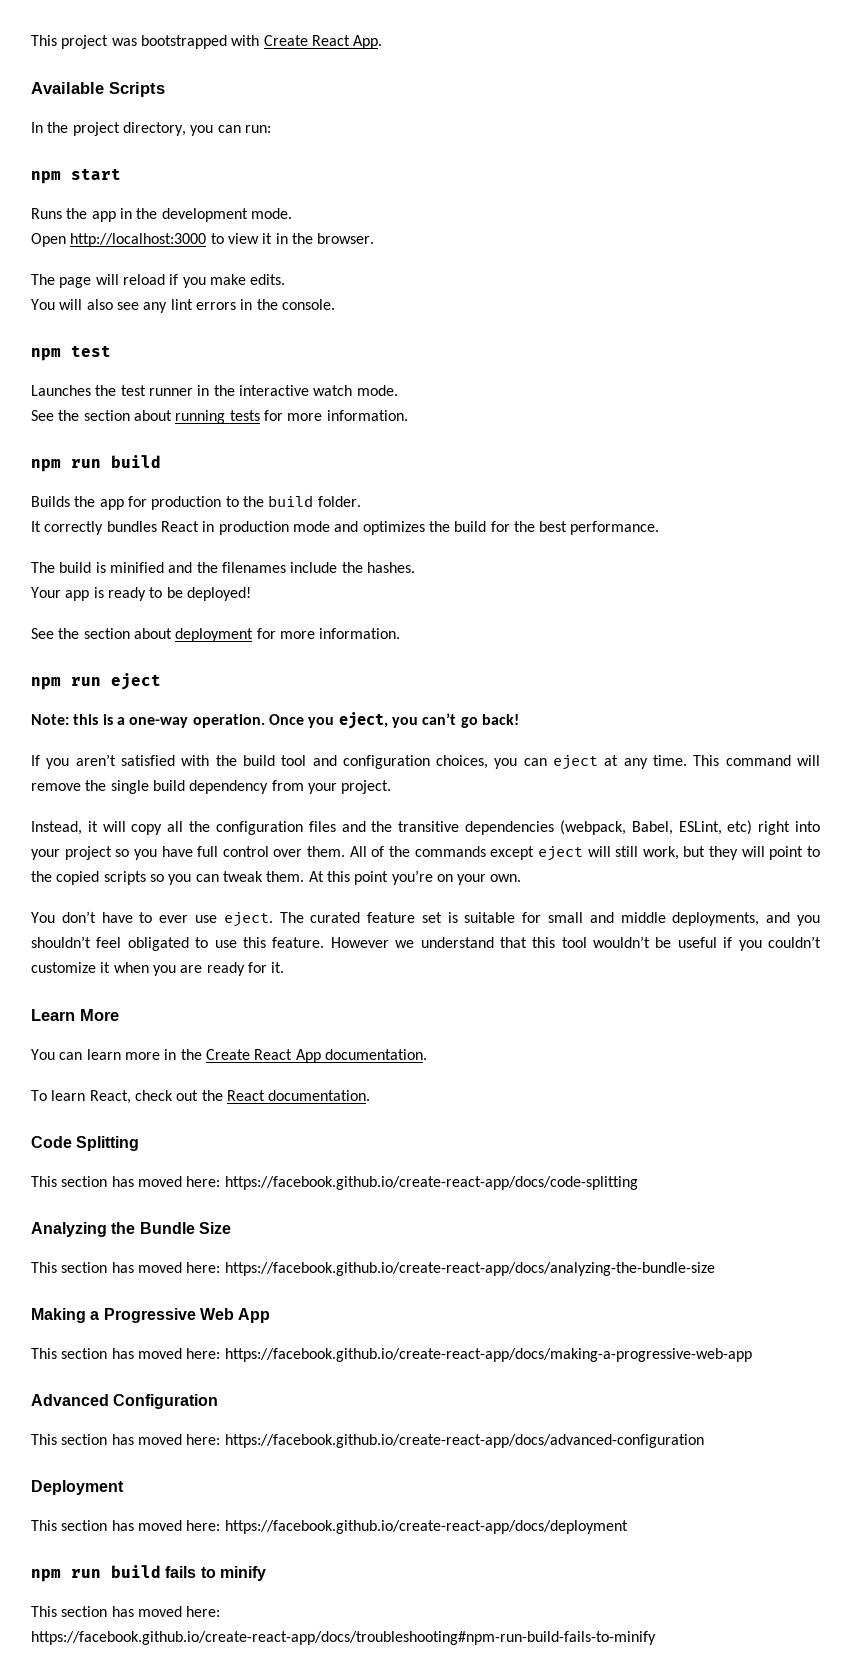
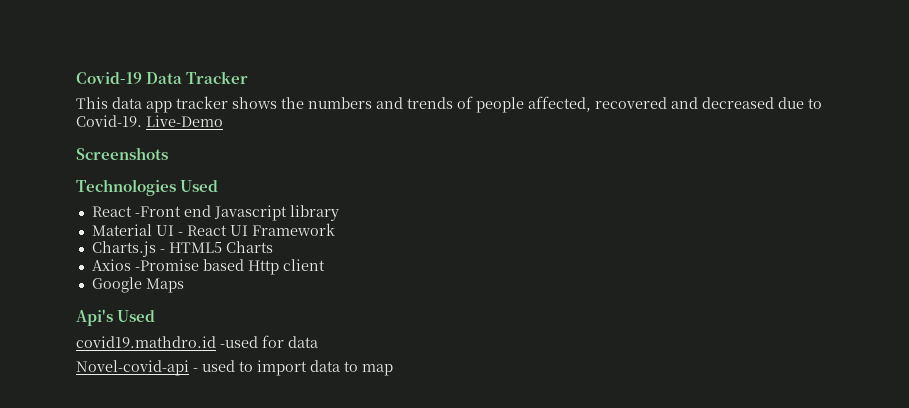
- This project was bootstrapped with Create React App.
- Available Scripts
- In the project directory, you can run:
- npm start
- Runs the app in the development mode.
- Open http://localhost:3000 to view it in the browser.
- The page will reload if you make edits.
- You will also see any lint errors in the console.
- npm test
- Launches the test runner in the interactive watch mode.
- See the section about running tests for more information.
- npm run build
- Builds the app for production to the build folder.
- It correctly bundles React in production mode and optimizes the build for the best performance.
- The build is minified and the filenames include the hashes.
- Your app is ready to be deployed!
- See the section about deployment for more information.
- npm run eject
- Note: this is a one-way operation. Once you eject, you can’t go back!
- If you aren’t satisfied with the build tool and configuration choices, you can eject at any time. This command will remove the single build dependency from your project.
- Instead, it will copy all the configuration files and the transitive dependencies (webpack, Babel, ESLint, etc) right into your project so you have full control over them. All of the commands except eject will still work, but they will point to the copied scripts so you can tweak them. At this point you’re on your own.
- You don’t have to ever use eject. The curated feature set is suitable for small and middle deployments, and you shouldn’t feel obligated to use this feature. However we understand that this tool wouldn’t be useful if you couldn’t customize it when you are ready for it.
- Learn More
- You can learn more in the Create React App documentation.
- To learn React, check out the React documentation.
- Code Splitting
- This section has moved here: https://facebook.github.io/create-react-app/docs/code-splitting
- Analyzing the Bundle Size
- This section has moved here: https://facebook.github.io/create-react-app/docs/analyzing-the-bundle-size
- Making a Progressive Web App
- This section has moved here: https://facebook.github.io/create-react-app/docs/making-a-progressive-web-app
- Advanced Configuration
- This section has moved here: https://facebook.github.io/create-react-app/docs/advanced-configuration
- Deployment
- This section has moved here: https://facebook.github.io/create-react-app/docs/deployment
- npm run build fails to minify
- This section has moved here: https://facebook.github.io/create-react-app/docs/troubleshooting#npm-run-build-fails-to-minify
+ Covid-19 Data Tracker
+ This data app tracker shows the numbers and trends of people affected, recovered and decreased due to Covid-19. Live-Demo
+ Screenshots
+ Technologies Used
+ React -Front end Javascript library
+ Material UI - React UI Framework
+ Charts.js - HTML5 Charts
+ Axios -Promise based Http client
+ Google Maps
+ Api's Used
+ covid19.mathdro.id -used for data
+ Novel-covid-api - used to import data to map

